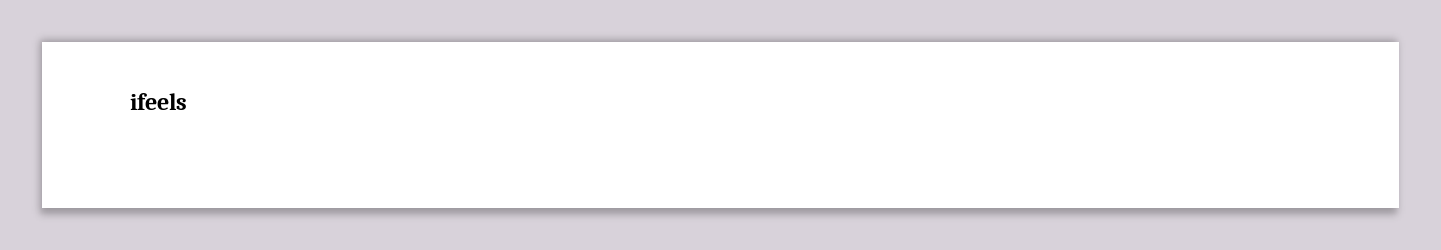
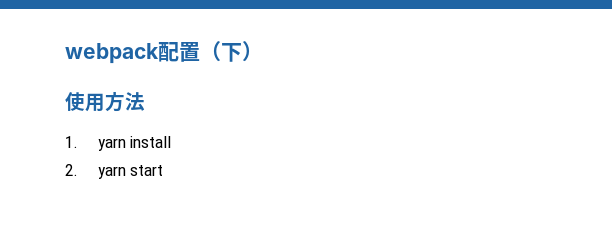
- ifeels
+ webpack配置（下）
+ 使用方法
+ 1. yarn install
+ 2. yarn start

